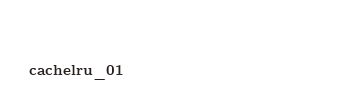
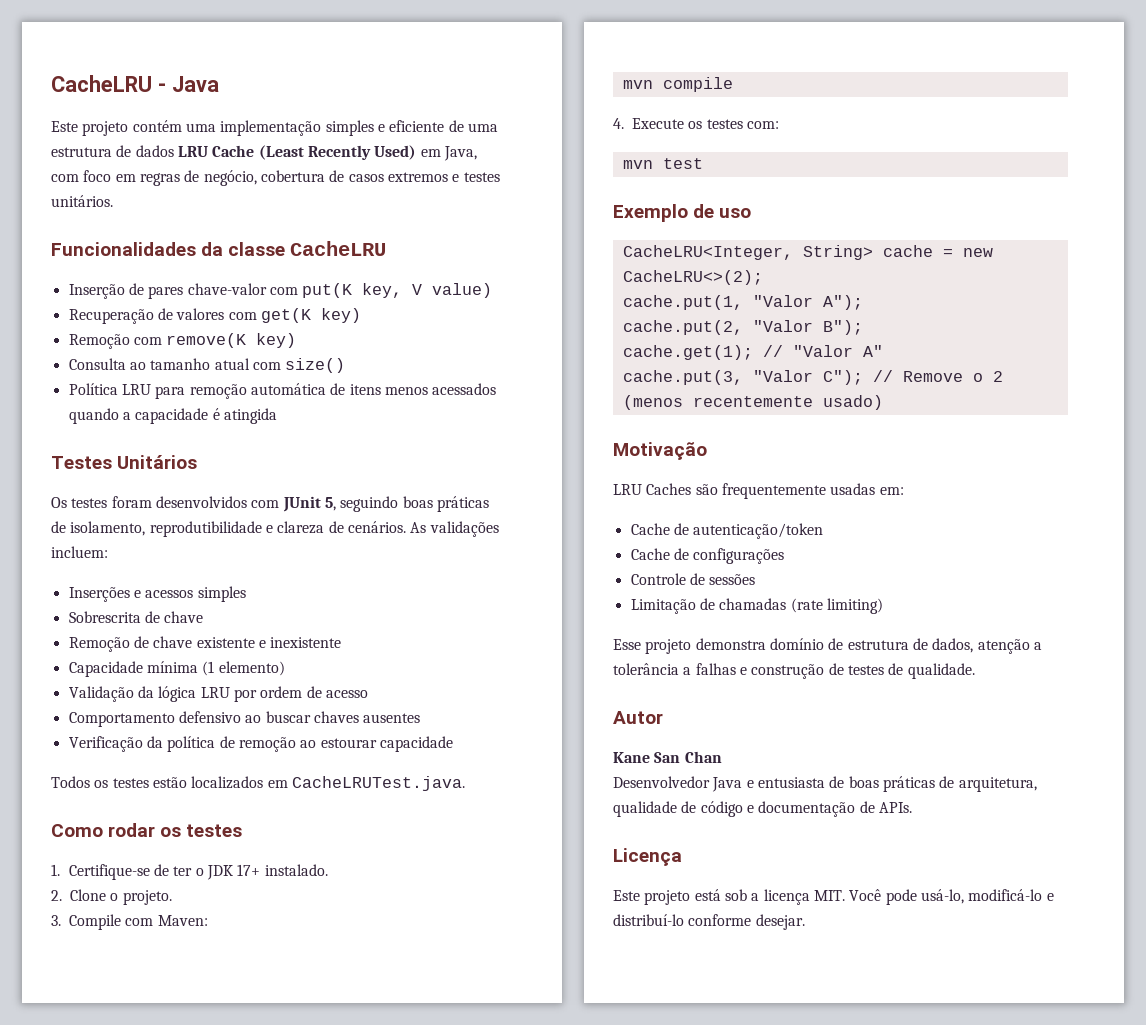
- cachelru_01
+ CacheLRU - Java
+ Este projeto contém uma implementação simples e eficiente de uma estrutura de dados LRU Cache (Least Recently Used) em Java, com foco em regras de negócio, cobertura de casos extremos e testes unitários.
+ Funcionalidades da classe CacheLRU
+ Inserção de pares chave-valor com put(K key, V value)
+ Recuperação de valores com get(K key)
+ Remoção com remove(K key)
+ Consulta ao tamanho atual com size()
+ Política LRU para remoção automática de itens menos acessados quando a capacidade é atingida
+ Testes Unitários
+ Os testes foram desenvolvidos com JUnit 5, seguindo boas práticas de isolamento, reprodutibilidade e clareza de cenários. As validações incluem:
+ Inserções e acessos simples
+ Sobrescrita de chave
+ Remoção de chave existente e inexistente
+ Capacidade mínima (1 elemento)
+ Validação da lógica LRU por ordem de acesso
+ Comportamento defensivo ao buscar chaves ausentes
+ Verificação da política de remoção ao estourar capacidade
+ Todos os testes estão localizados em CacheLRUTest.java.
+ Como rodar os testes
+ 1. Certifique-se de ter o JDK 17+ instalado.
+ 2. Clone o projeto.
+ 3. Compile com Maven:
+ mvn compile
+ 4. Execute os testes com:
+ mvn test
+ Exemplo de uso
+ CacheLRU<Integer, String> cache = new CacheLRU<>(2);
+ cache.put(1, "Valor A");
+ cache.put(2, "Valor B");
+ cache.get(1); // "Valor A"
+ cache.put(3, "Valor C"); // Remove o 2 (menos recentemente usado)
+ Motivação
+ LRU Caches são frequentemente usadas em:
+ Cache de autenticação/token
+ Cache de configurações
+ Controle de sessões
+ Limitação de chamadas (rate limiting)
+ Esse projeto demonstra domínio de estrutura de dados, atenção a tolerância a falhas e construção de testes de qualidade.
+ Autor
+ Kane San Chan
+ Desenvolvedor Java e entusiasta de boas práticas de arquitetura, qualidade de código e documentação de APIs.
+ Licença
+ Este projeto está sob a licença MIT. Você pode usá-lo, modificá-lo e distribuí-lo conforme desejar.

